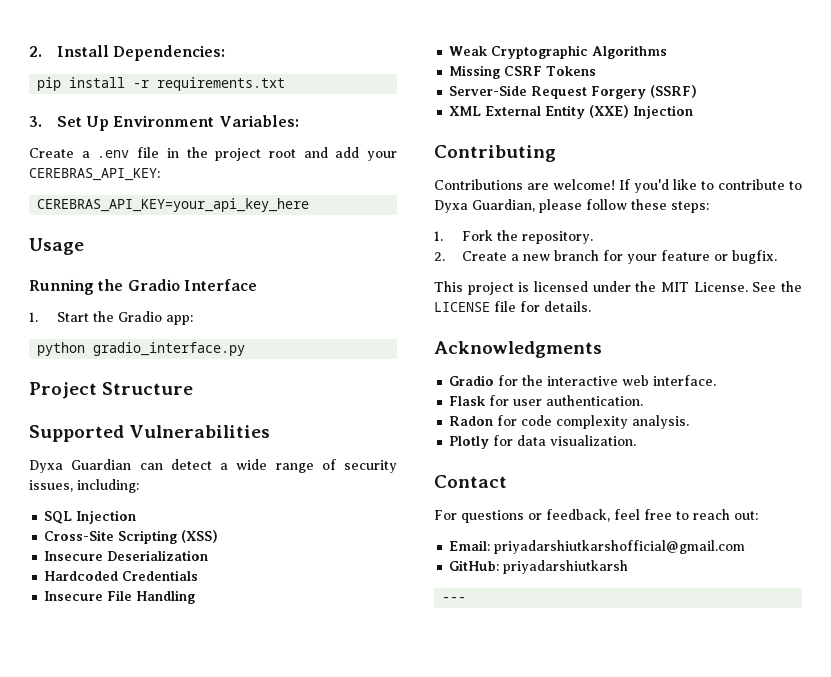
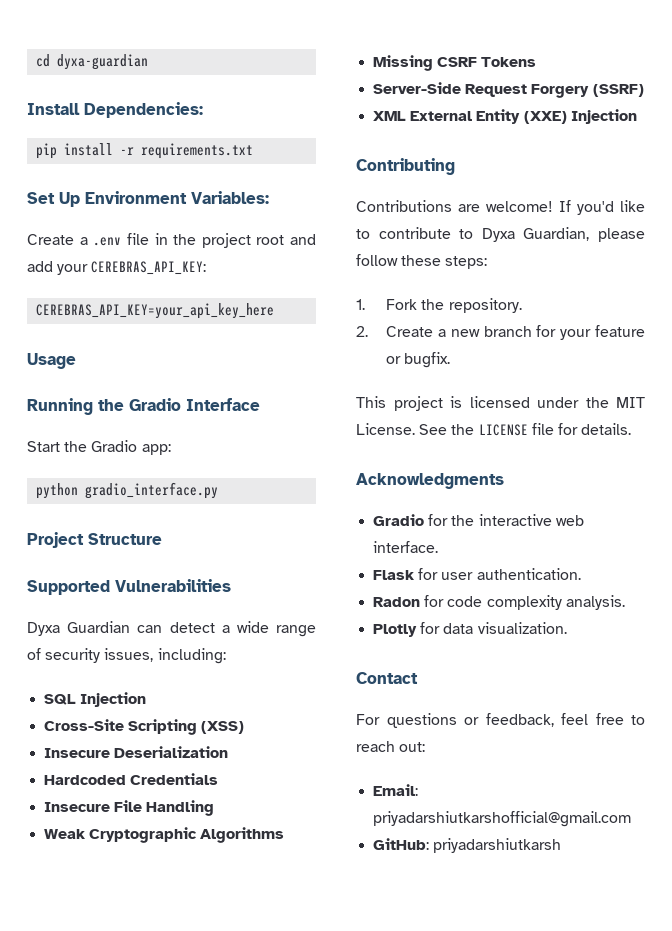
- 2. Install Dependencies:
+ cd dyxa-guardian
+ Install Dependencies:
- 3. Set Up Environment Variables:
+ Set Up Environment Variables:
- 1. Start the Gradio app:
+ Start the Gradio app:
- ---

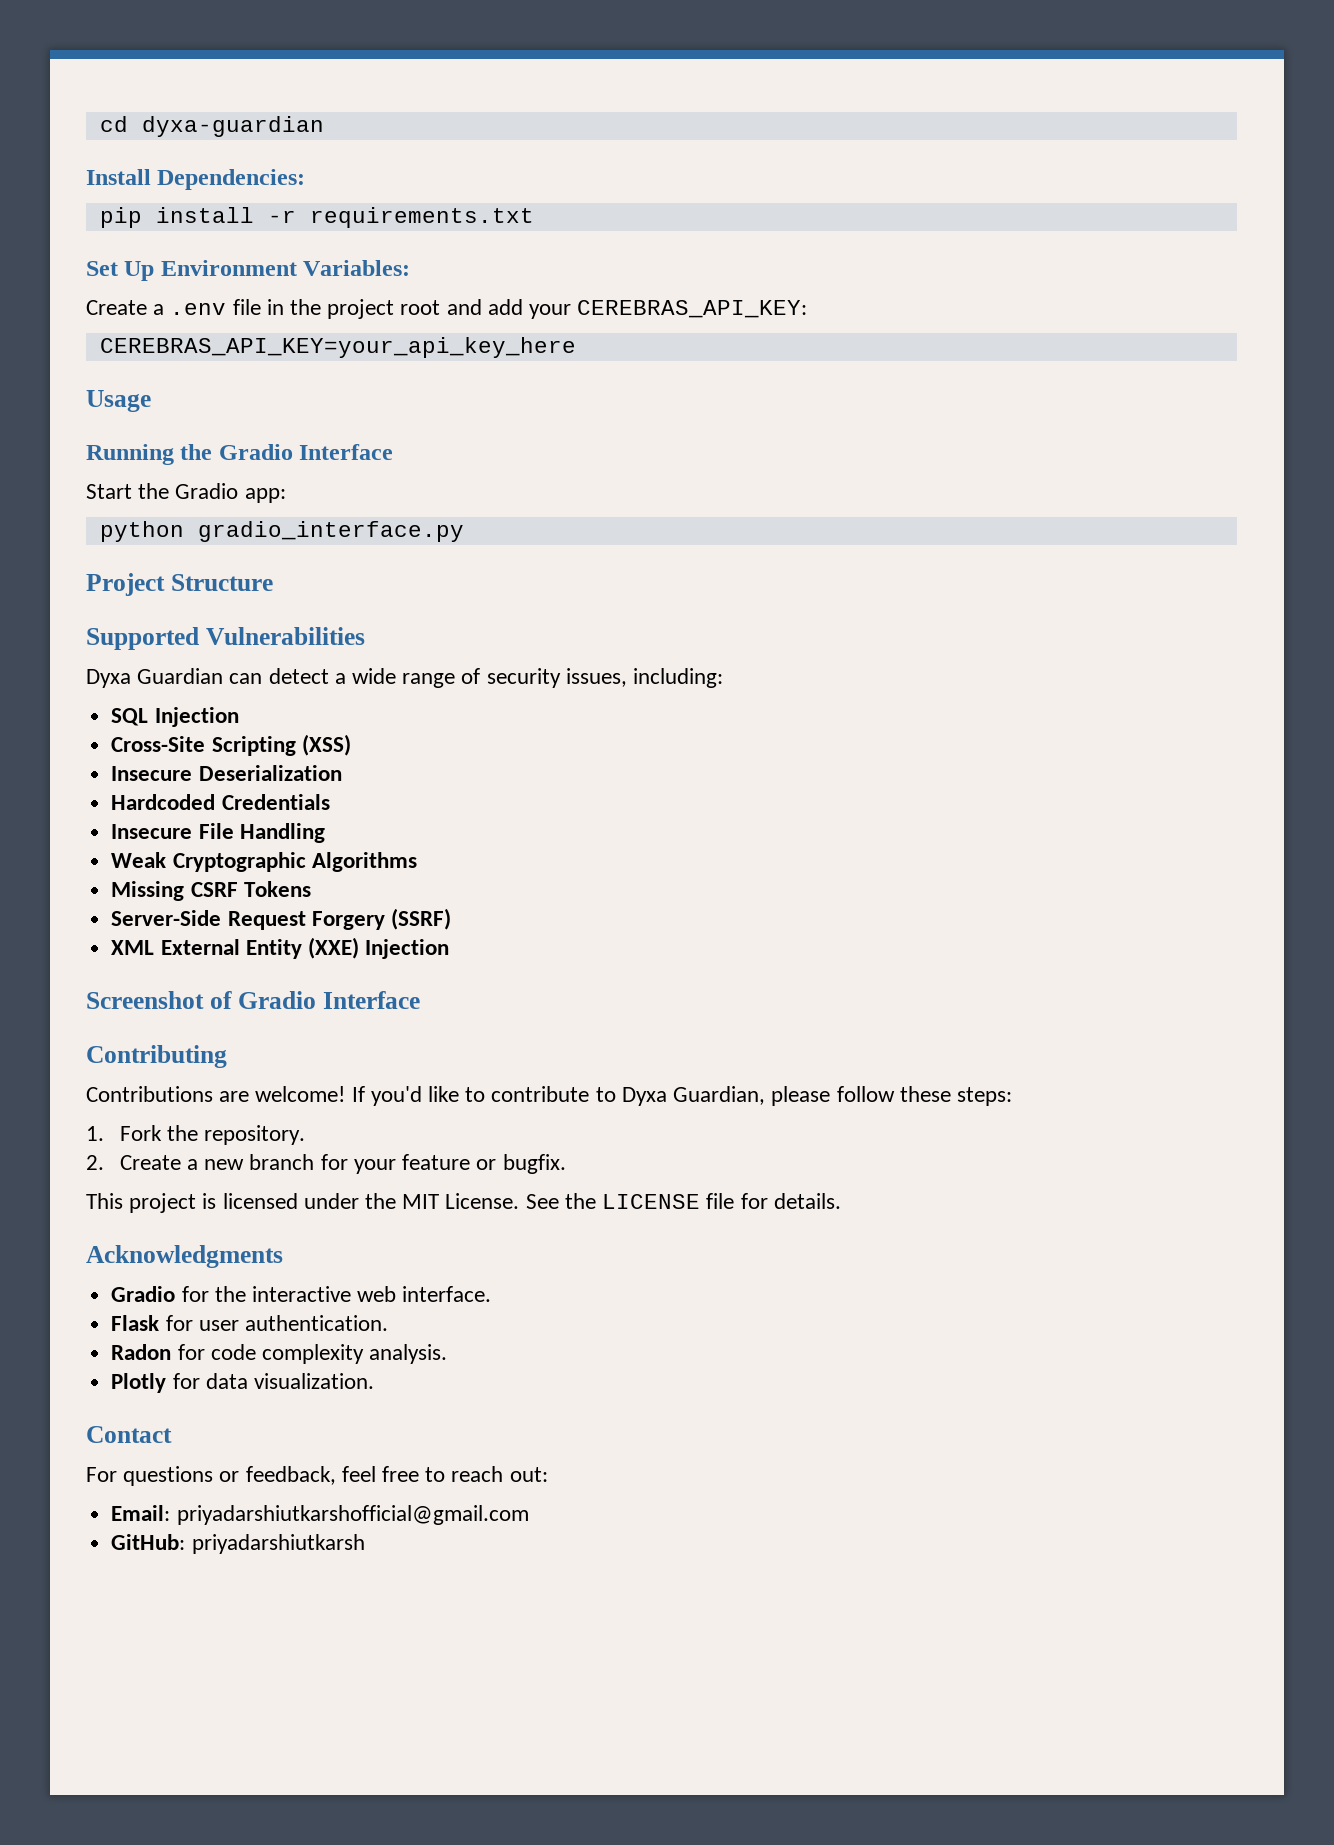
+ Screenshot of Gradio Interface

